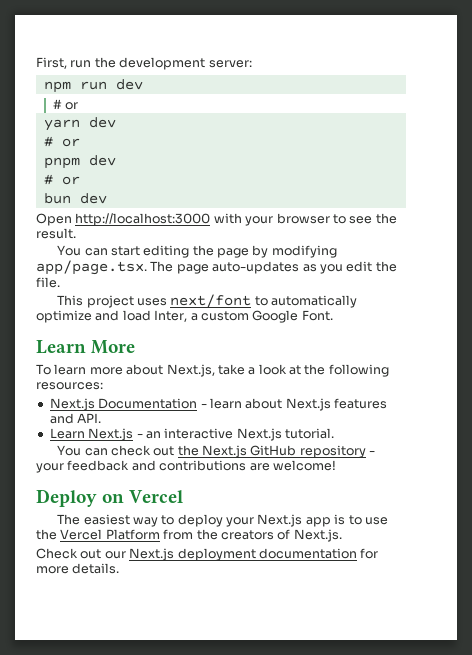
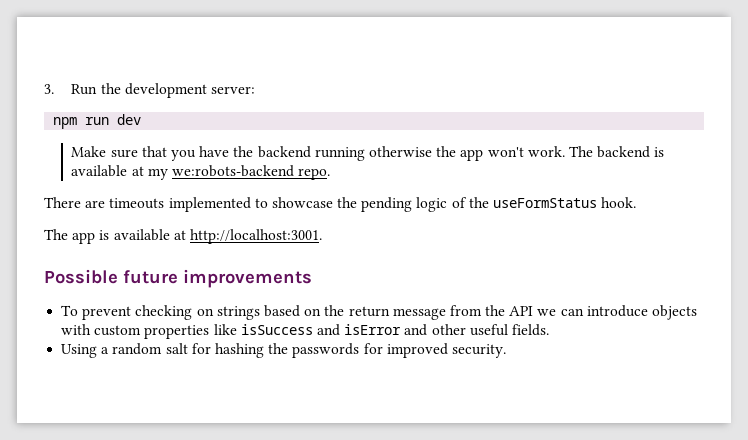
- First, run the development server:
+ 3. Run the development server:
  npm run dev
- # or
- yarn dev
- # or
- pnpm dev
- # or
- bun dev
- Open http://localhost:3000 with your browser to see the result.
- You can start editing the page by modifying app/page.tsx. The page auto-updates as you edit the file.
- This project uses next/font to automatically optimize and load Inter, a custom Google Font.
- Learn More
- To learn more about Next.js, take a look at the following resources:
- Next.js Documentation - learn about Next.js features and API.
- Learn Next.js - an interactive Next.js tutorial.
- You can check out the Next.js GitHub repository - your feedback and contributions are welcome!
- Deploy on Vercel
- The easiest way to deploy your Next.js app is to use the Vercel Platform from the creators of Next.js.
- Check out our Next.js deployment documentation for more details.
+ Make sure that you have the backend running otherwise the app won't work. The backend is available at my we:robots-backend repo.
+ There are timeouts implemented to showcase the pending logic of the useFormStatus hook.
+ The app is available at http://localhost:3001.
+ Possible future improvements
+ To prevent checking on strings based on the return message from the API we can introduce objects with custom properties like isSuccess and isError and other useful fields.
+ Using a random salt for hashing the passwords for improved security.

